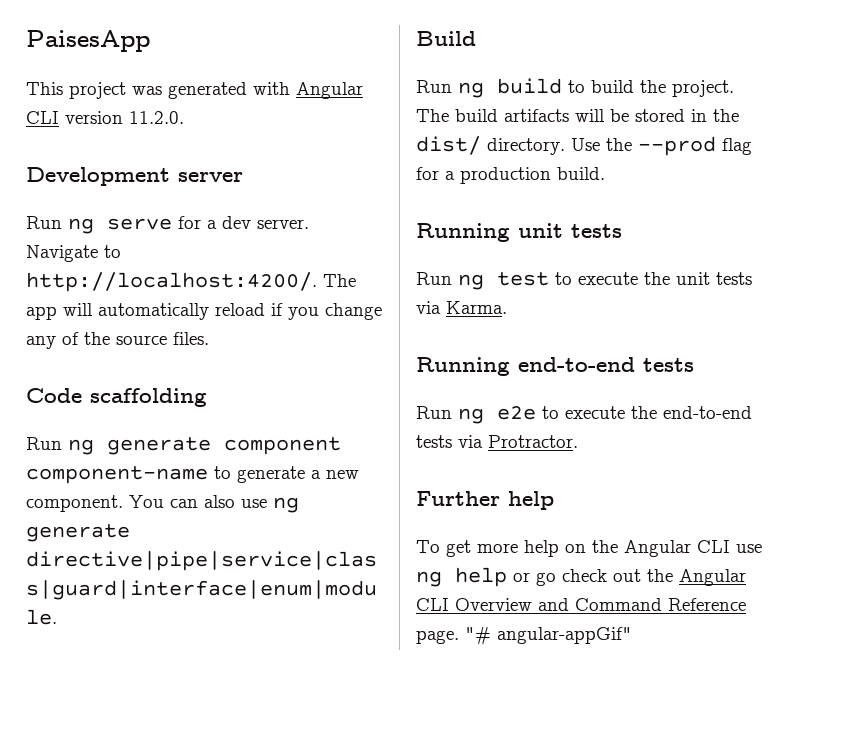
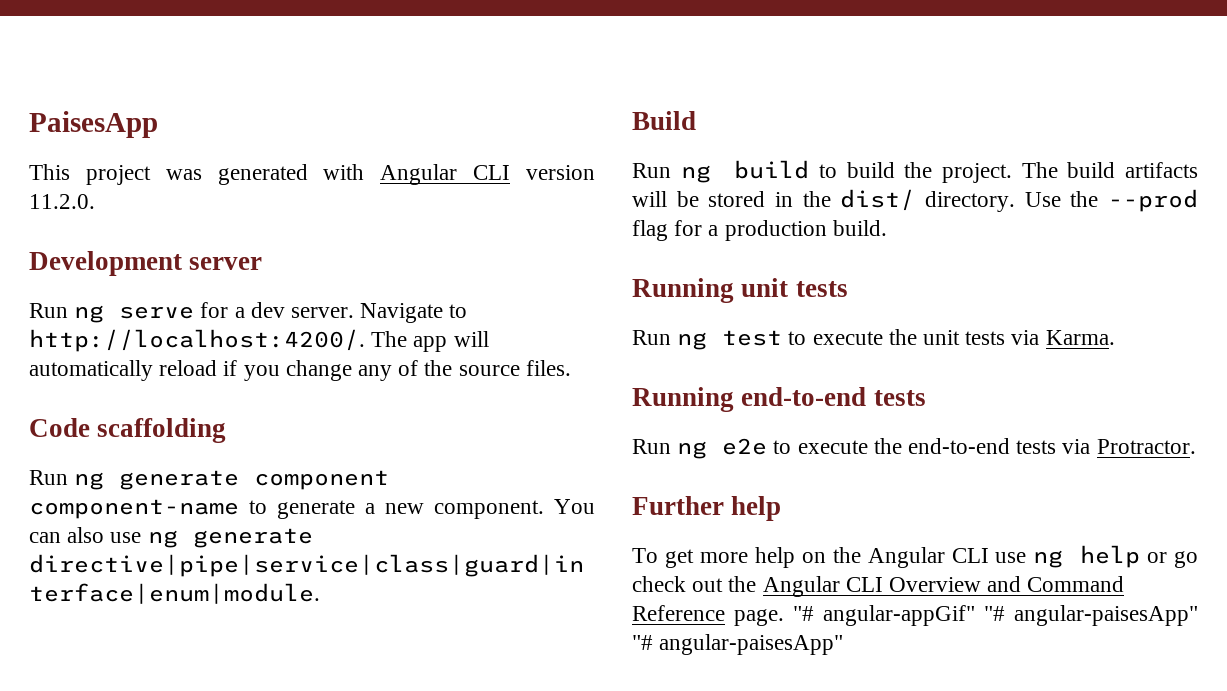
- "# angular-appGif"
+ "# angular-appGif" "# angular-paisesApp" "# angular-paisesApp"

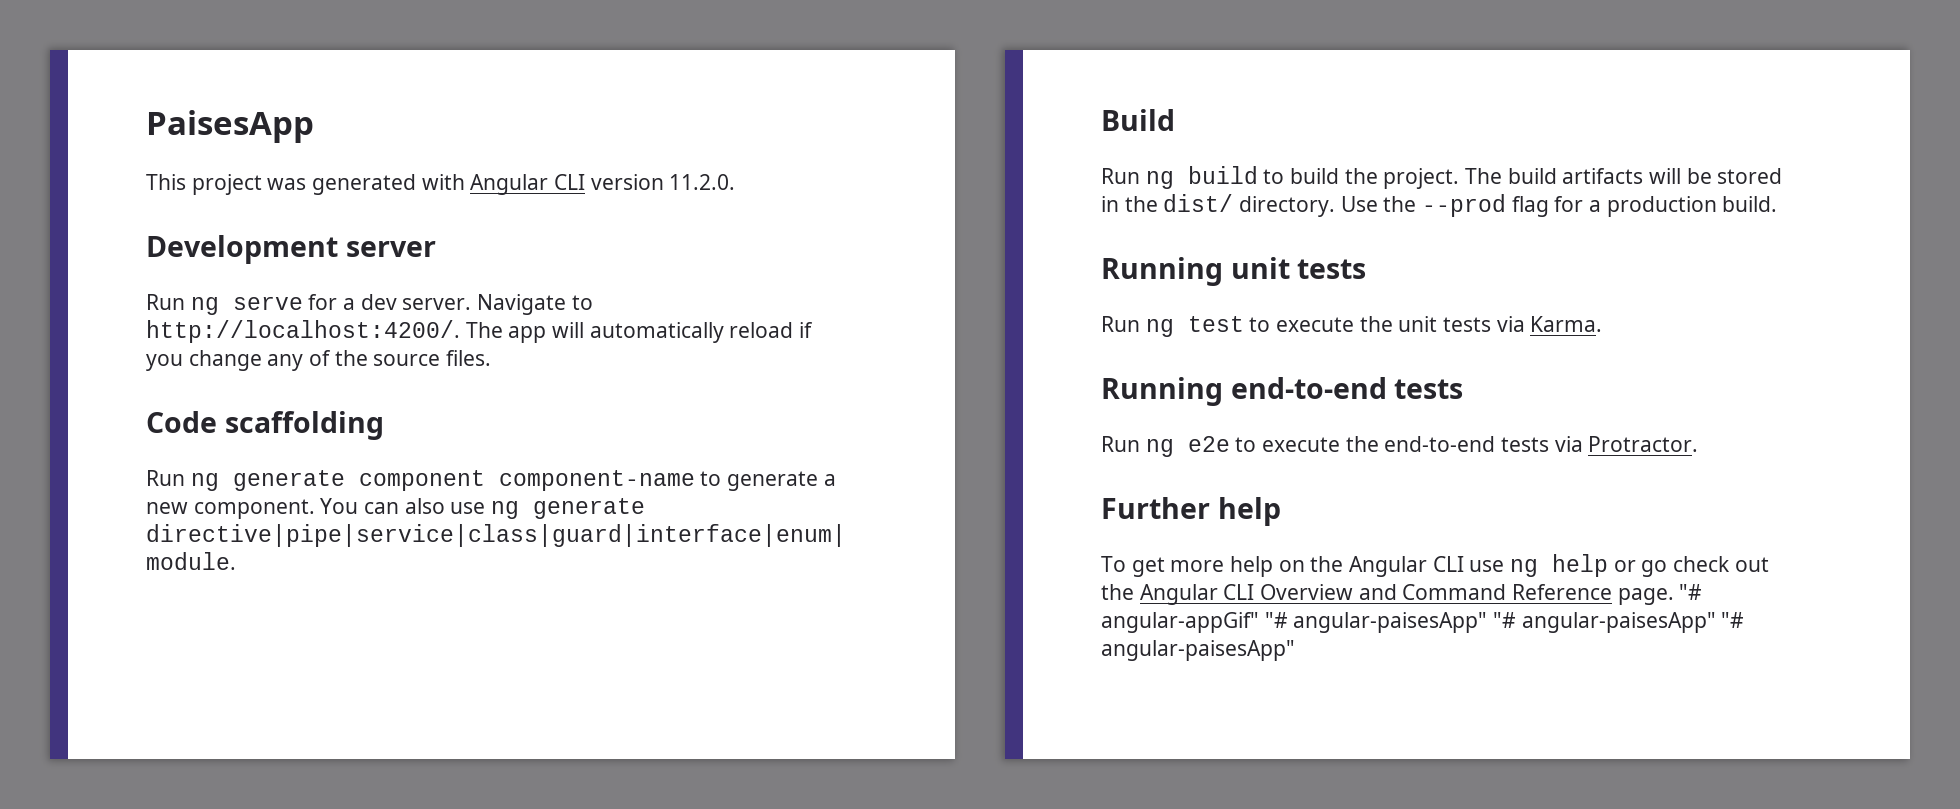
- "# angular-appGif" "# angular-paisesApp" "# angular-paisesApp"
+ "# angular-appGif" "# angular-paisesApp" "# angular-paisesApp" "# angular-paisesApp"

